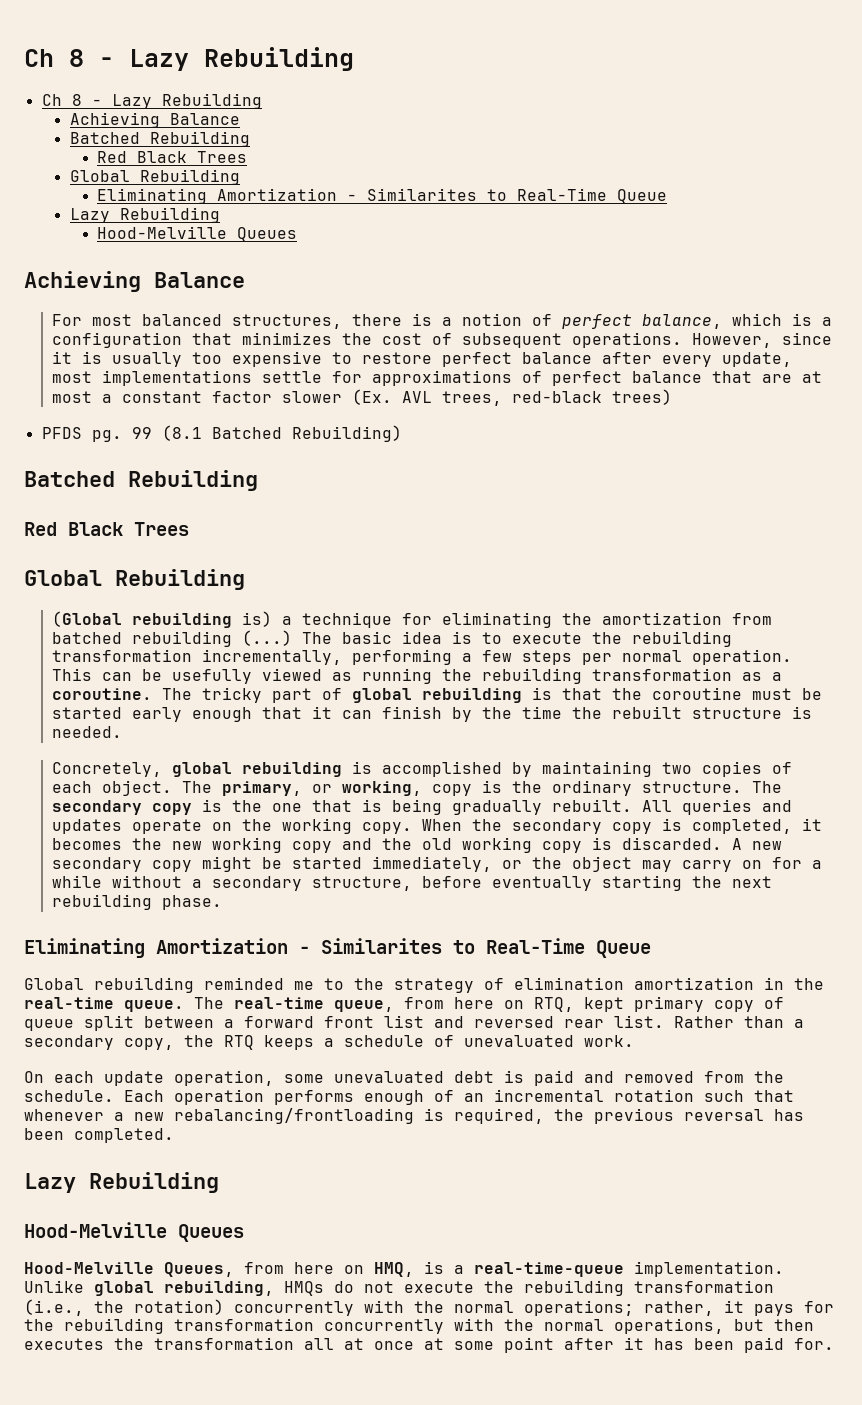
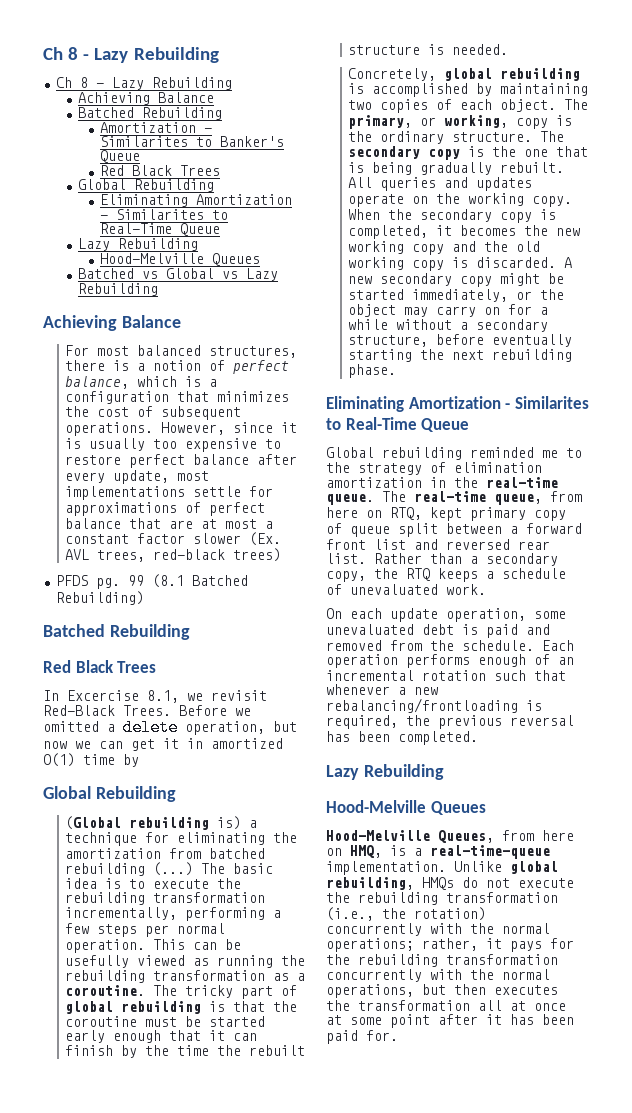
+ Amortization - Similarites to Banker's Queue
+ Batched vs Global vs Lazy Rebuilding
+ In Excercise 8.1, we revisit Red-Black Trees. Before we omitted a delete operation, but now we can get it in amortized O(1) time by

